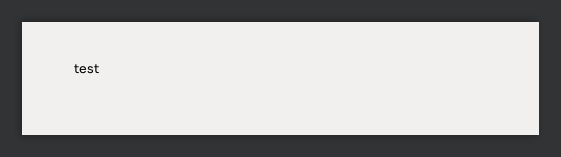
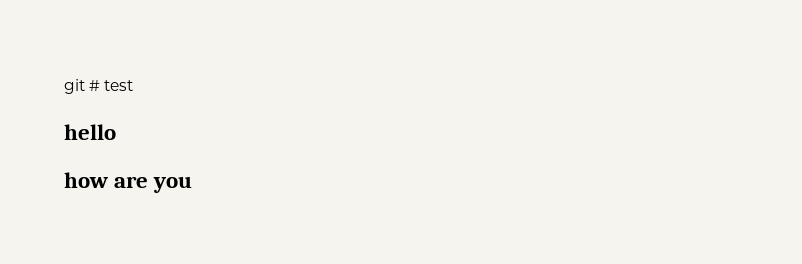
- test
+ git # test
+ hello
+ how are you

